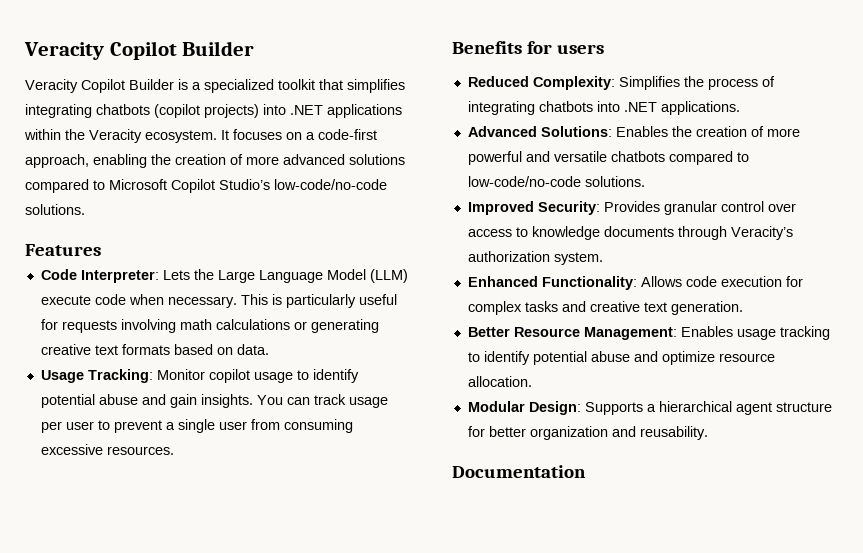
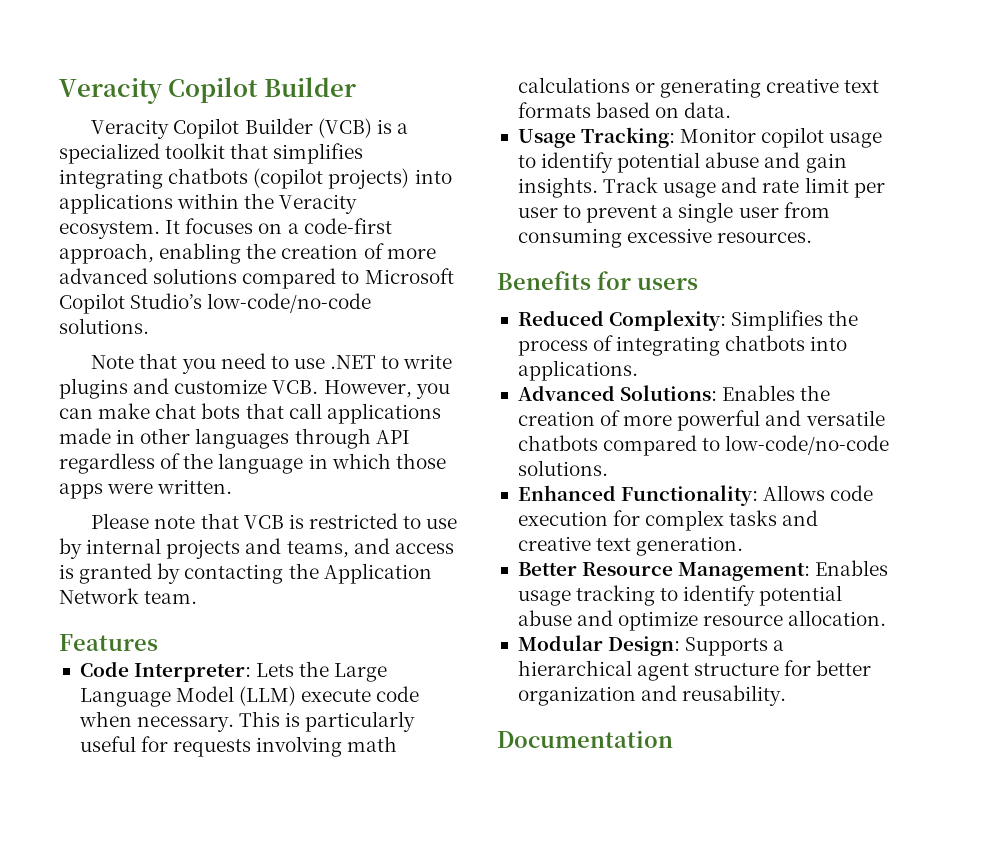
- Veracity Copilot Builder is a specialized toolkit that simplifies integrating chatbots (copilot projects) into .NET applications within the Veracity ecosystem.
+ Veracity Copilot Builder (VCB) is a specialized toolkit that simplifies integrating chatbots (copilot projects) into applications within the Veracity ecosystem.
+ Note that you need to use .NET to write plugins and customize VCB. However, you can make chat bots that call applications made in other languages through API regardless of the language in which those apps were written.
+ Please note that VCB is restricted to use by internal projects and teams, and access is granted by contacting the Application Network team.
- You can track usage per user to prevent a single user from consuming excessive resources.
+ Track usage and rate limit per user to prevent a single user from consuming excessive resources.
- Reduced Complexity: Simplifies the process of integrating chatbots into .NET applications.
+ Reduced Complexity: Simplifies the process of integrating chatbots into applications.
- Improved Security: Provides granular control over access to knowledge documents through Veracity’s authorization system.

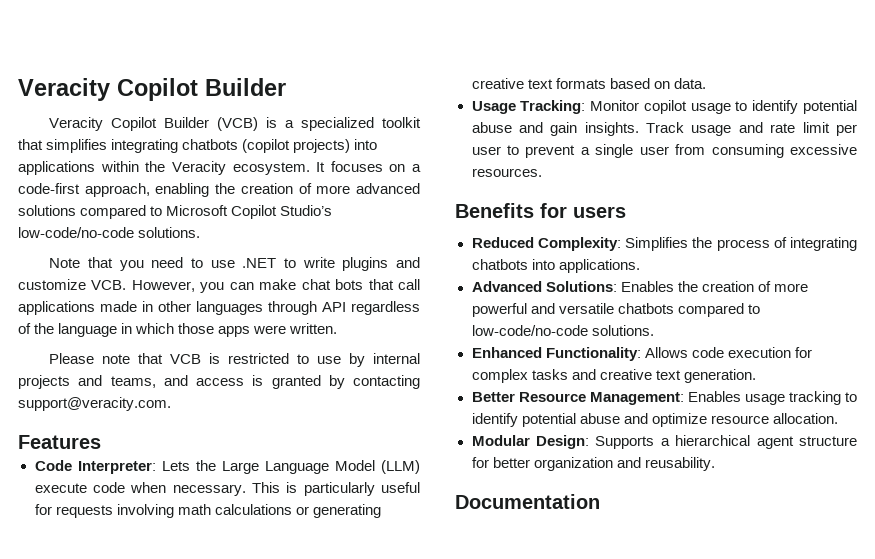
- Please note that VCB is restricted to use by internal projects and teams, and access is granted by contacting the Application Network team.
+ Please note that VCB is restricted to use by internal projects and teams, and access is granted by contacting support@veracity.com.

